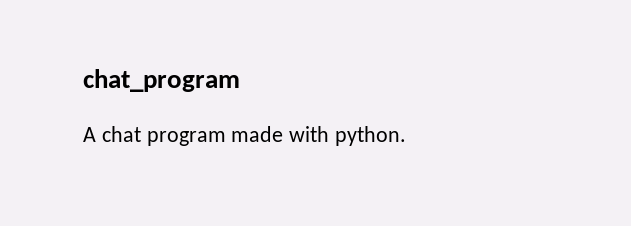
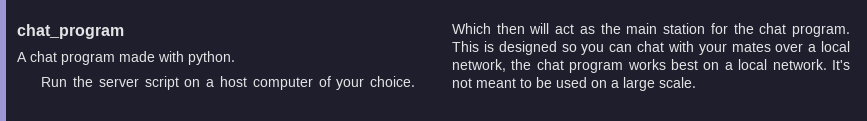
+ Run the server script on a host computer of your choice. Which then will act as the main station for the chat program. This is designed so you can chat with your mates over a local network, the chat program works best on a local network. It's not meant to be used on a large scale.

